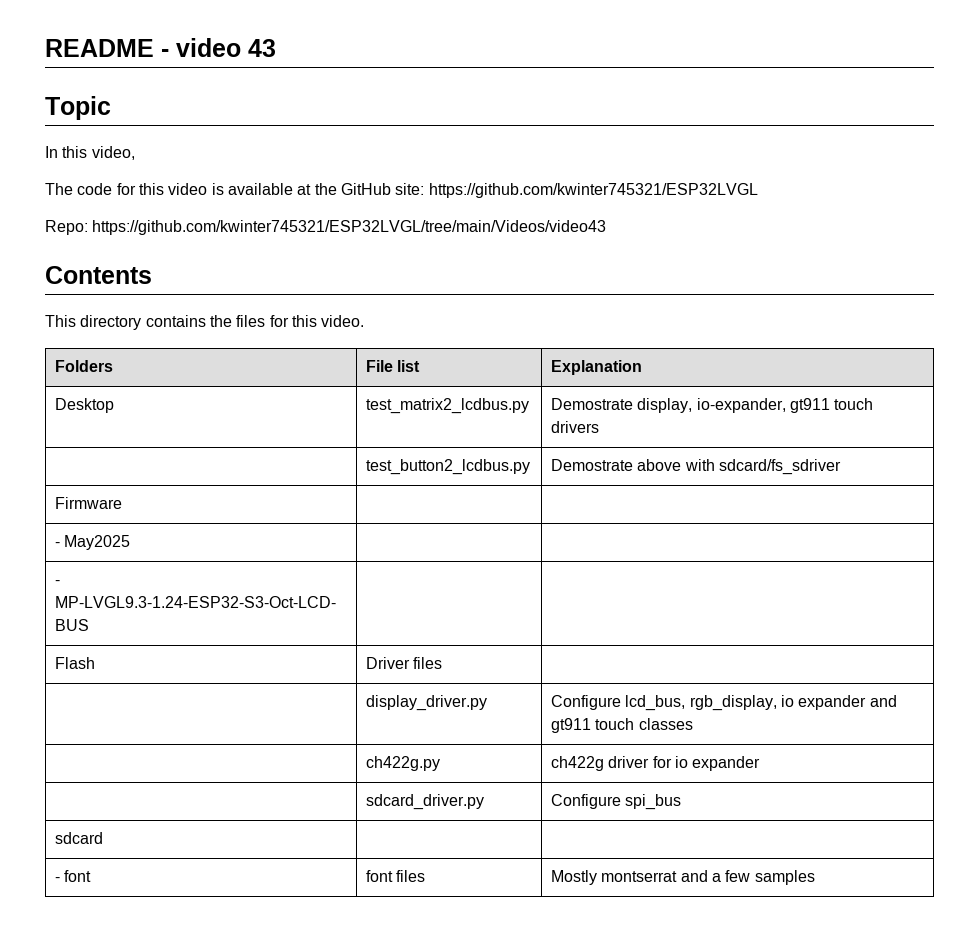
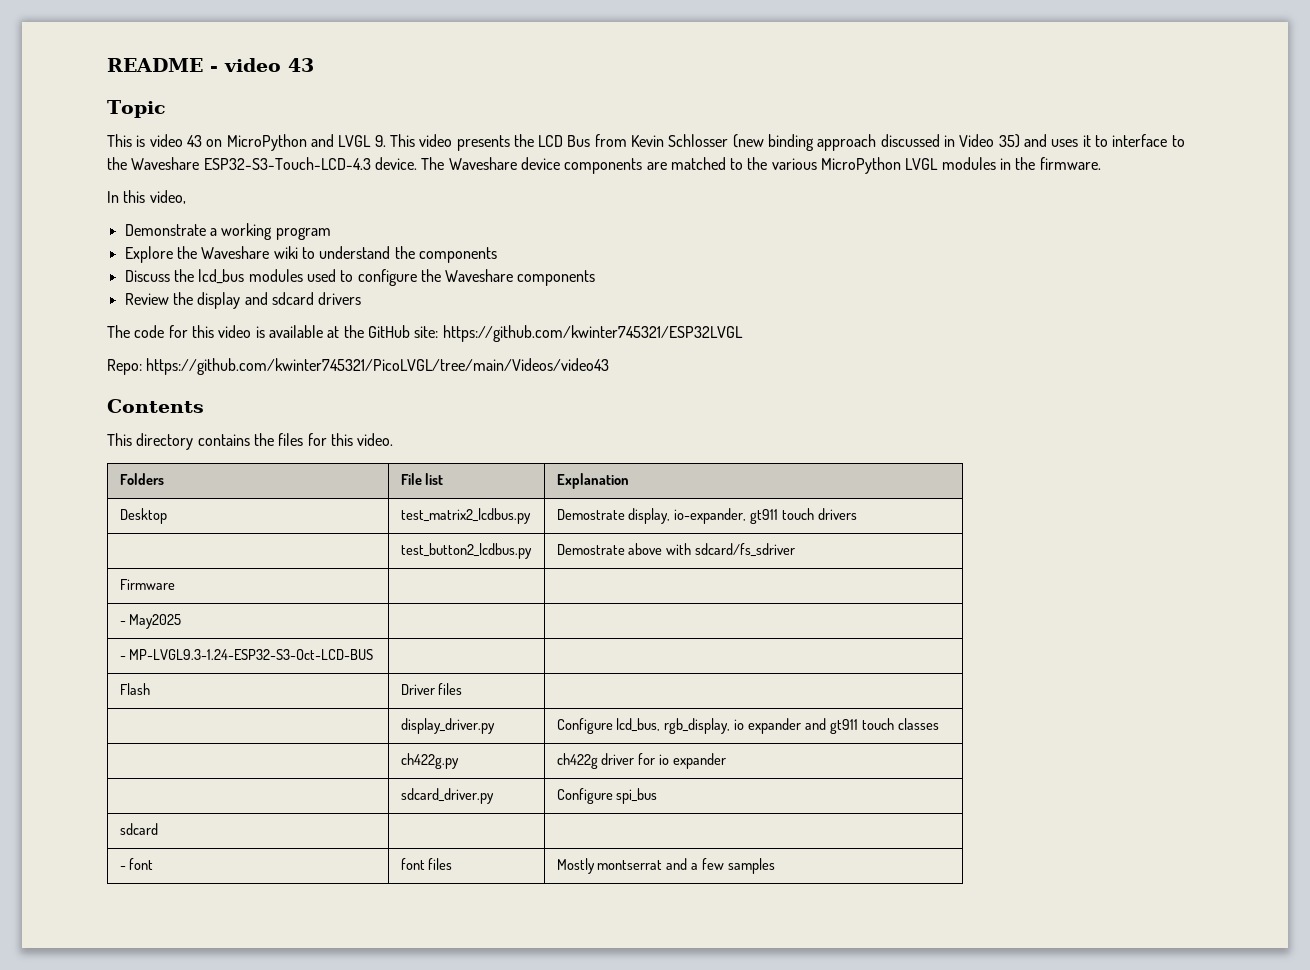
+ This is video 43 on MicroPython and LVGL 9. This video presents the LCD Bus from Kevin Schlosser (new binding approach discussed in Video 35) and uses it to interface to the Waveshare ESP32-S3-Touch-LCD-4.3 device. The Waveshare device components are matched to the various MicroPython LVGL modules in the firmware.
  In this video,
+ Demonstrate a working program
+ Explore the Waveshare wiki to understand the components
+ Discuss the lcd_bus modules used to configure the Waveshare components
+ Review the display and sdcard drivers
- Repo: https://github.com/kwinter745321/ESP32LVGL/tree/main/Videos/video43
+ Repo: https://github.com/kwinter745321/PicoLVGL/tree/main/Videos/video43

